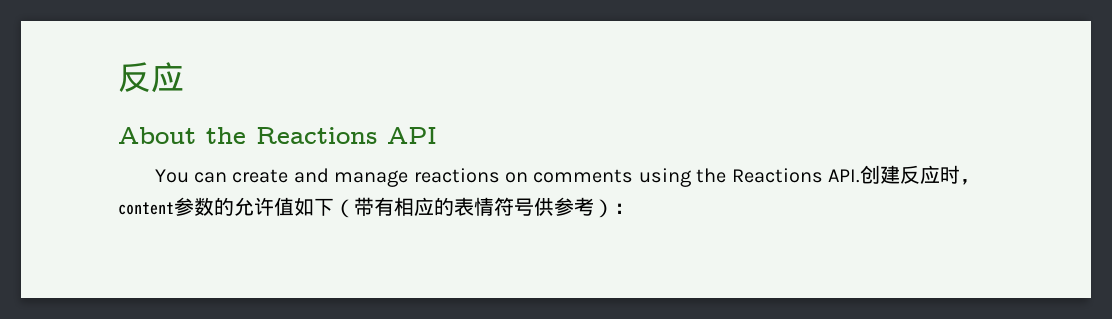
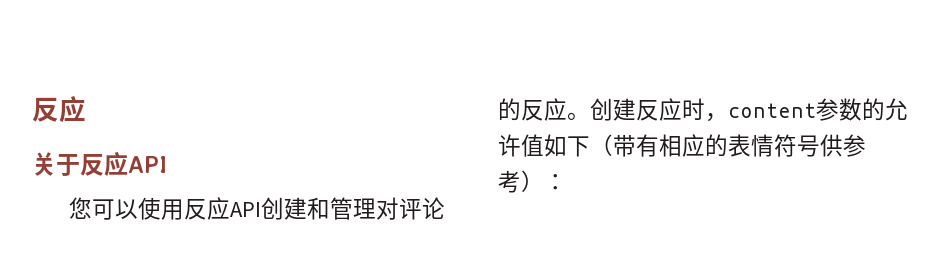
- About the Reactions API
- You can create and manage reactions on comments using the Reactions API.创建反应时，content参数的允许值如下（带有相应的表情符号供参考）：
+ 关于反应API
+ 您可以使用反应API创建和管理对评论的反应。创建反应时，content参数的允许值如下（带有相应的表情符号供参考）：

